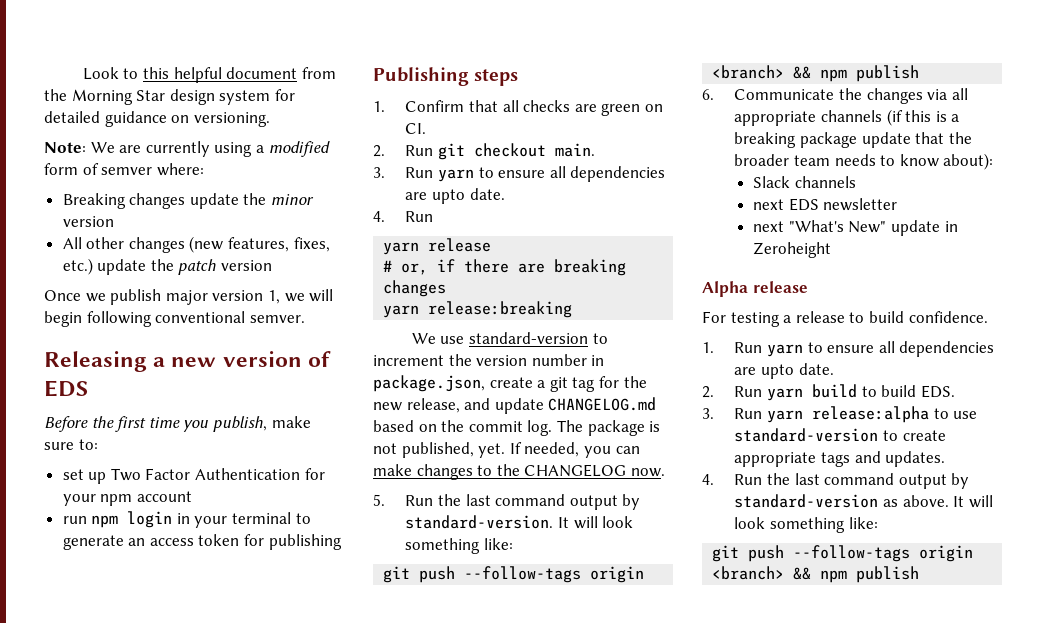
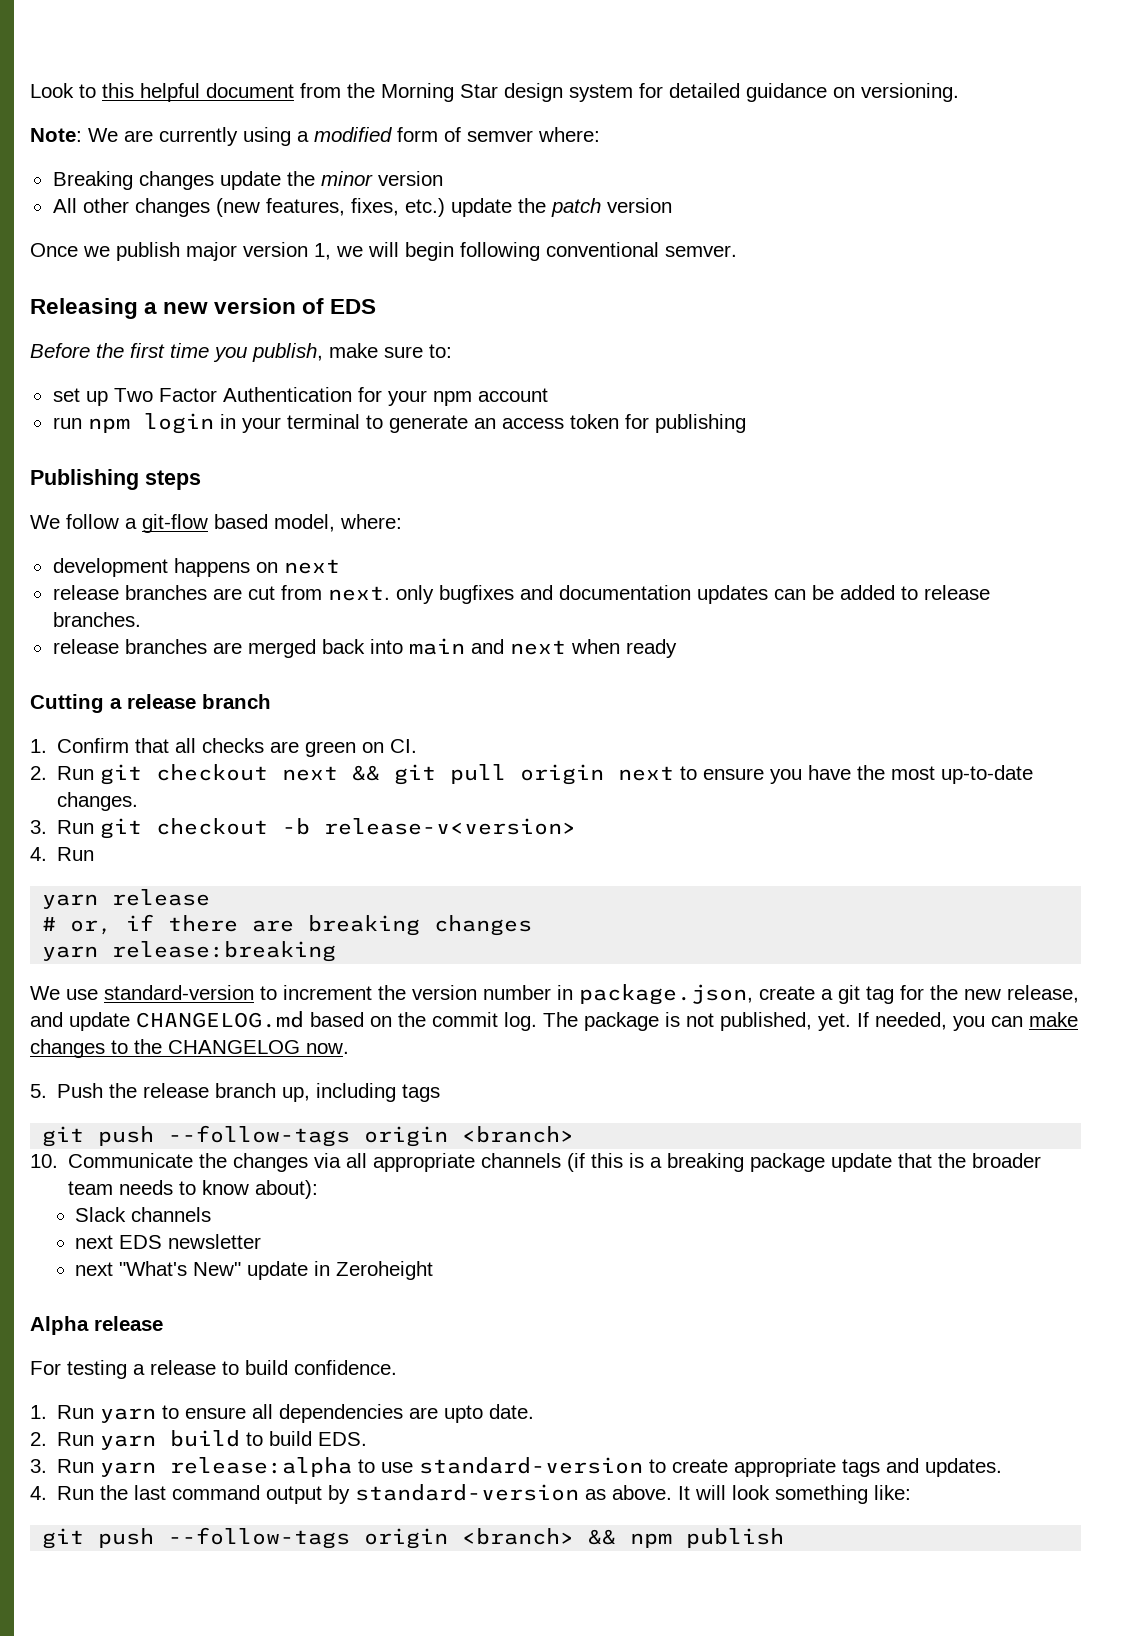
+ We follow a git-flow based model, where:
+ development happens on next
+ release branches are cut from next. only bugfixes and documentation updates can be added to release branches.
+ release branches are merged back into main and next when ready
+ Cutting a release branch
- 2. Run git checkout main.
- 3. Run yarn to ensure all dependencies are upto date.
+ 2. Run git checkout next && git pull origin next to ensure you have the most up-to-date changes.
+ 3. Run git checkout -b release-v<version>
- 5. Run the last command output by standard-version. It will look something like:
- git push --follow-tags origin <branch> && npm publish
- 6. Communicate the changes via all appropriate channels (if this is a breaking package update that the broader team needs to know about):
+ 5. Push the release branch up, including tags
+ git push --follow-tags origin <branch>
+ 10. Communicate the changes via all appropriate channels (if this is a breaking package update that the broader team needs to know about):

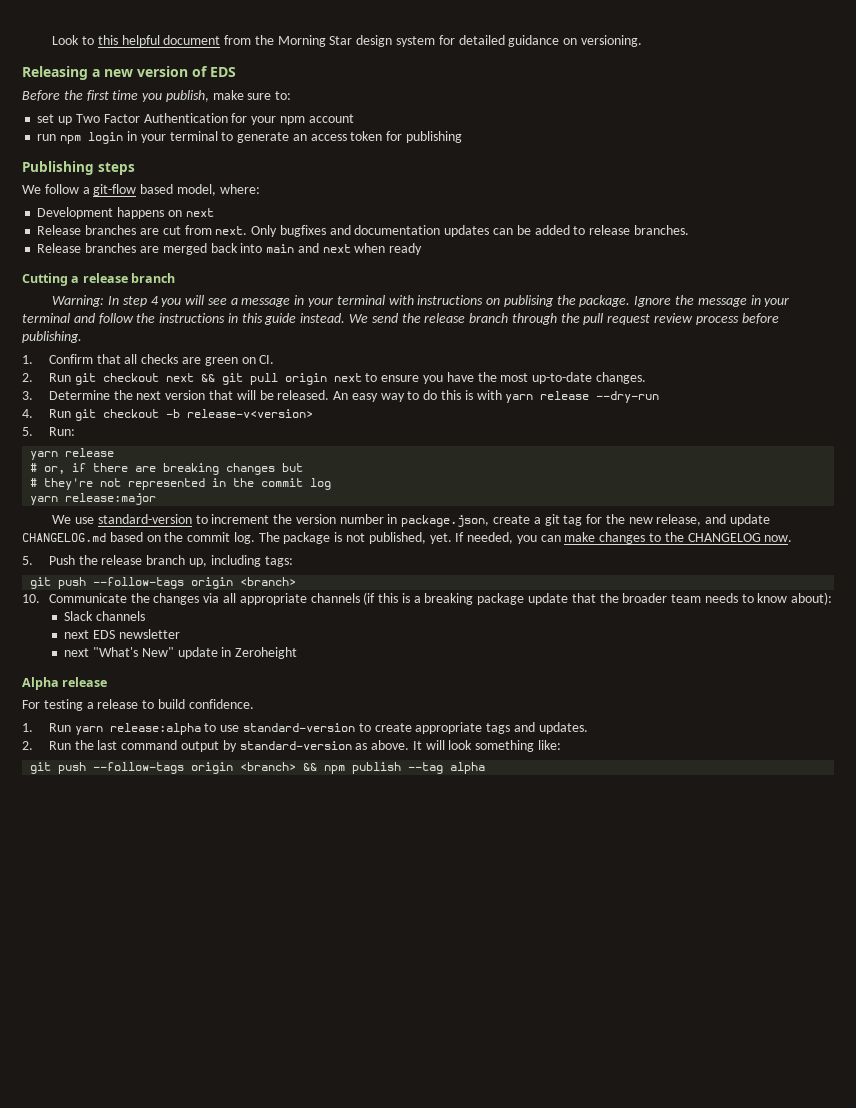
- Note: We are currently using a modified form of semver where:
- Breaking changes update the minor version
- All other changes (new features, fixes, etc.) update the patch version
- Once we publish major version 1, we will begin following conventional semver.
- development happens on next
+ Development happens on next
- release branches are cut from next. only bugfixes and documentation updates can be added to release branches.
+ Release branches are cut from next. Only bugfixes and documentation updates can be added to release branches.
- release branches are merged back into main and next when ready
+ Release branches are merged back into main and next when ready
+ Warning: In step 4 you will see a message in your terminal with instructions on publising the package. Ignore the message in your terminal and follow the instructions in this guide instead. We send the release branch through the pull request review process before publishing.
- 3. Run git checkout -b release-v<version>
- 4. Run
+ 3. Determine the next version that will be released. An easy way to do this is with yarn release --dry-run
+ 4. Run git checkout -b release-v<version>
+ 5. Run:
- # or, if there are breaking changes
- yarn release:breaking
+ # or, if there are breaking changes but
+ # they're not represented in the commit log
+ yarn release:major
- 5. Push the release branch up, including tags
+ 5. Push the release branch up, including tags:
- 1. Run yarn to ensure all dependencies are upto date.
- 2. Run yarn build to build EDS.
- 3. Run yarn release:alpha to use standard-version to create appropriate tags and updates.
+ 1. Run yarn release:alpha to use standard-version to create appropriate tags and updates.
- 4. Run the last command output by standard-version as above.
+ 2. Run the last command output by standard-version as above.
- git push --follow-tags origin <branch> && npm publish
+ git push --follow-tags origin <branch> && npm publish --tag alpha

